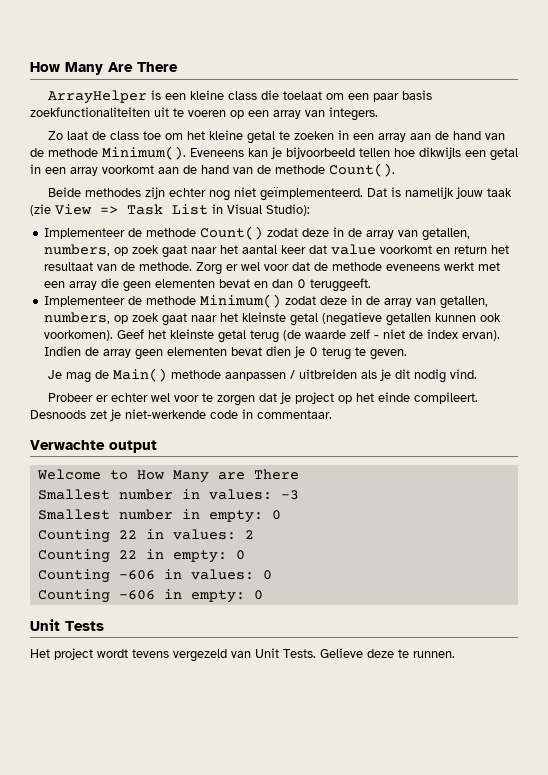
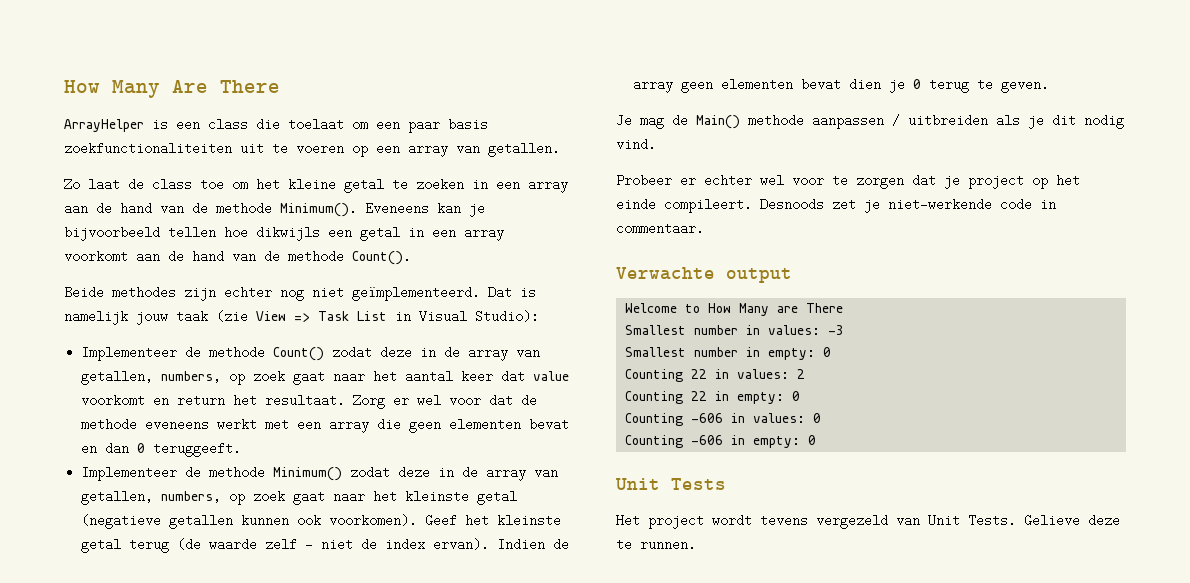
- ArrayHelper is een kleine class die toelaat om een paar basis zoekfunctionaliteiten uit te voeren op een array van integers.
+ ArrayHelper is een class die toelaat om een paar basis zoekfunctionaliteiten uit te voeren op een array van getallen.
- Implementeer de methode Count() zodat deze in de array van getallen, numbers, op zoek gaat naar het aantal keer dat value voorkomt en return het resultaat van de methode.
+ Implementeer de methode Count() zodat deze in de array van getallen, numbers, op zoek gaat naar het aantal keer dat value voorkomt en return het resultaat.

